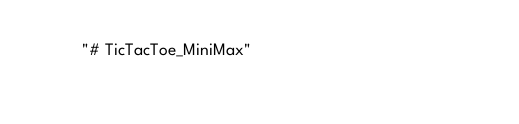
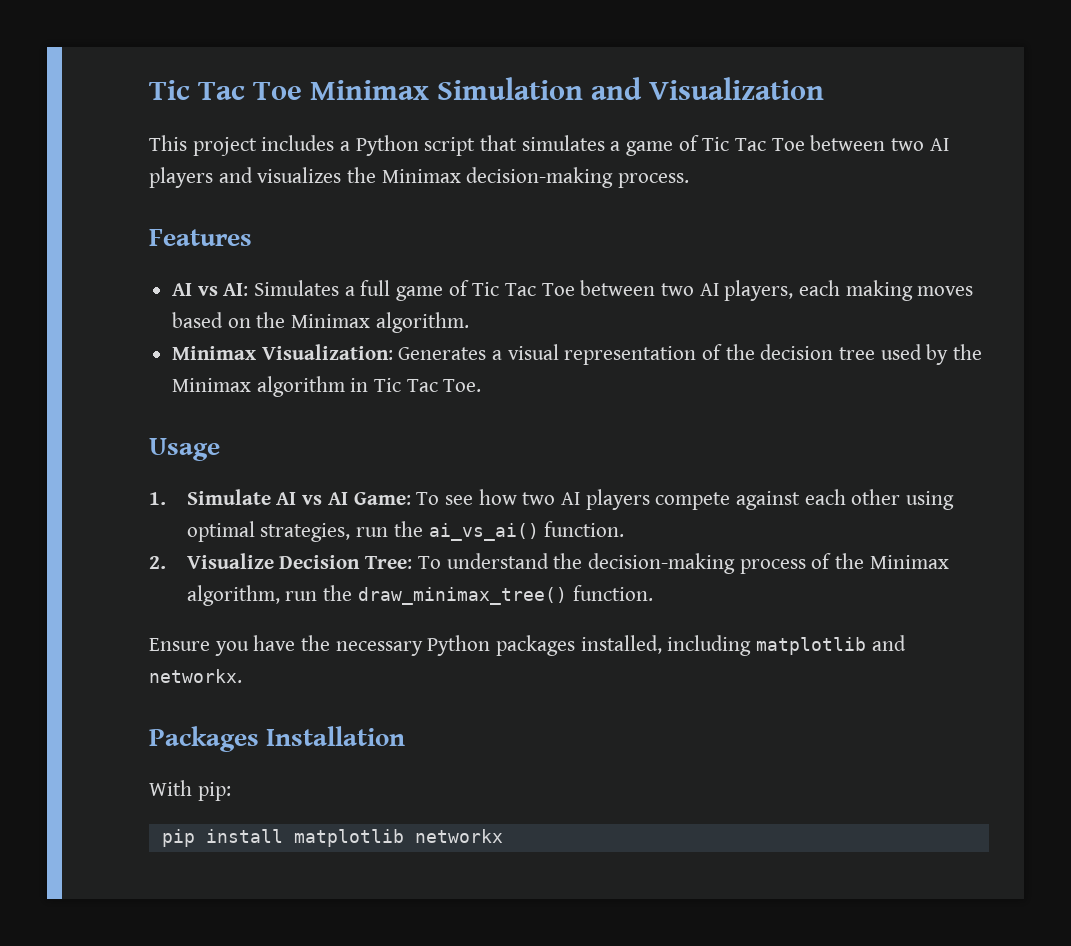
- "# TicTacToe_MiniMax"
+ Tic Tac Toe Minimax Simulation and Visualization
+ This project includes a Python script that simulates a game of Tic Tac Toe between two AI players and visualizes the Minimax decision-making process.
+ Features
+ AI vs AI: Simulates a full game of Tic Tac Toe between two AI players, each making moves based on the Minimax algorithm.
+ Minimax Visualization: Generates a visual representation of the decision tree used by the Minimax algorithm in Tic Tac Toe.
+ Usage
+ 1. Simulate AI vs AI Game: To see how two AI players compete against each other using optimal strategies, run the ai_vs_ai() function.
+ 2. Visualize Decision Tree: To understand the decision-making process of the Minimax algorithm, run the draw_minimax_tree() function.
+ Ensure you have the necessary Python packages installed, including matplotlib and networkx.
+ Packages Installation
+ With pip:
+ pip install matplotlib networkx

